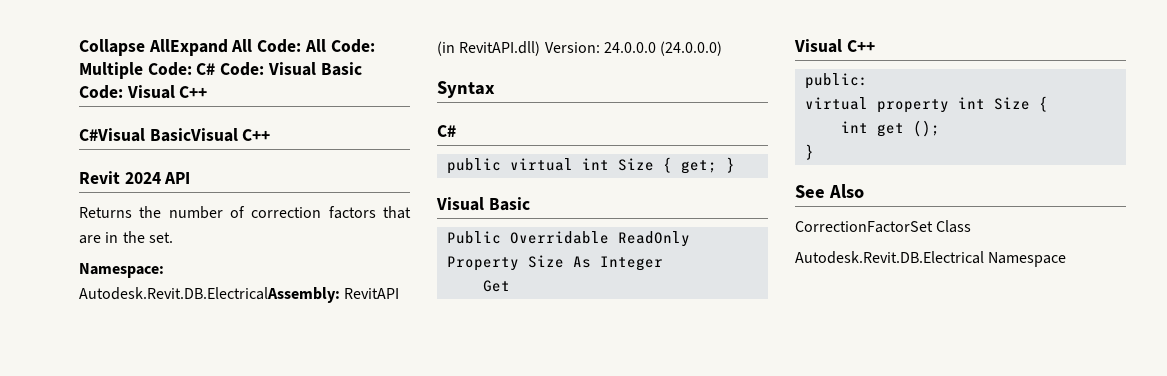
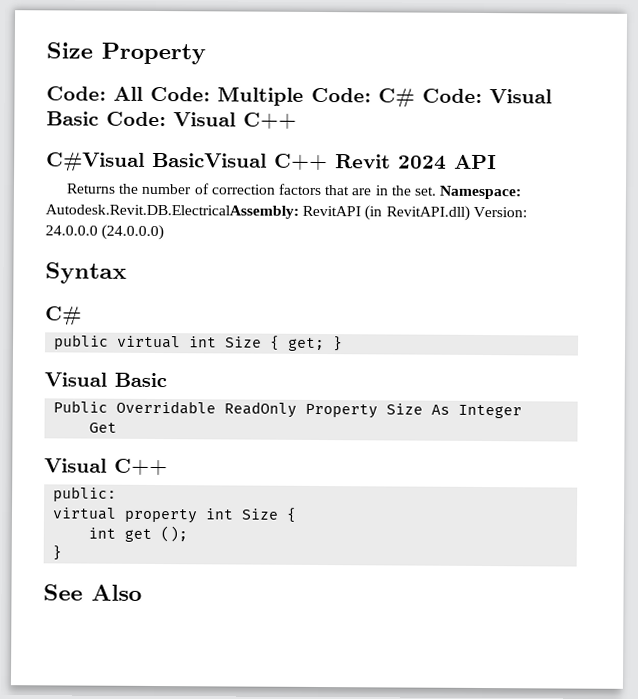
- Collapse AllExpand All Code: All Code: Multiple Code: C# Code: Visual Basic Code: Visual C++
+ Size Property
+ Code: All Code: Multiple Code: C# Code: Visual Basic Code: Visual C++
- C#Visual BasicVisual C++
- Revit 2024 API
+ C#Visual BasicVisual C++ Revit 2024 API
- Returns the number of correction factors that are in the set.
- Namespace: Autodesk.Revit.DB.ElectricalAssembly: RevitAPI (in RevitAPI.dll) Version: 24.0.0.0 (24.0.0.0)
+ Returns the number of correction factors that are in the set. Namespace: Autodesk.Revit.DB.ElectricalAssembly: RevitAPI (in RevitAPI.dll) Version: 24.0.0.0 (24.0.0.0)
- CorrectionFactorSet Class
- Autodesk.Revit.DB.Electrical Namespace

